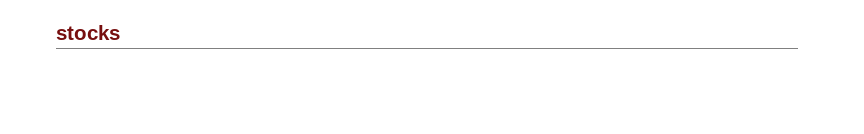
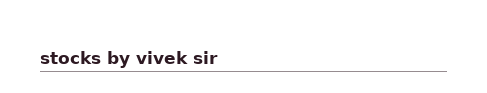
- stocks
+ stocks by vivek sir

